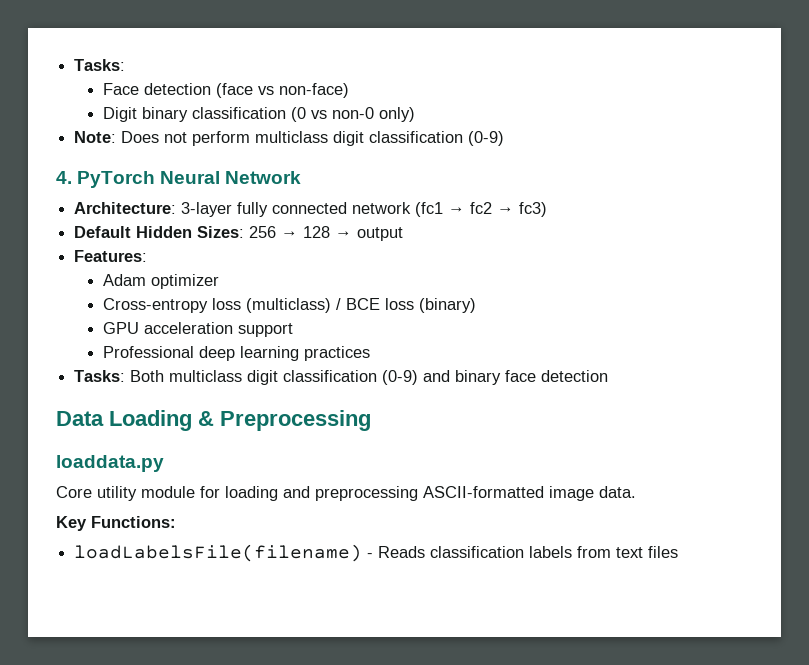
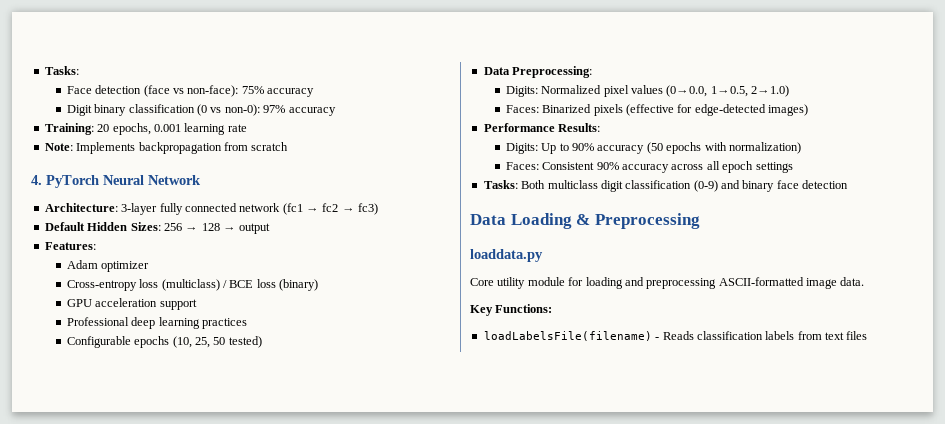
- Face detection (face vs non-face)
+ Face detection (face vs non-face): 75% accuracy
- Digit binary classification (0 vs non-0 only)
- Note: Does not perform multiclass digit classification (0-9)
+ Digit binary classification (0 vs non-0): 97% accuracy
+ Training: 20 epochs, 0.001 learning rate
+ Note: Implements backpropagation from scratch
+ Configurable epochs (10, 25, 50 tested)
+ Data Preprocessing:
+ Digits: Normalized pixel values (0→0.0, 1→0.5, 2→1.0)
+ Faces: Binarized pixels (effective for edge-detected images)
+ Performance Results:
+ Digits: Up to 90% accuracy (50 epochs with normalization)
+ Faces: Consistent 90% accuracy across all epoch settings

